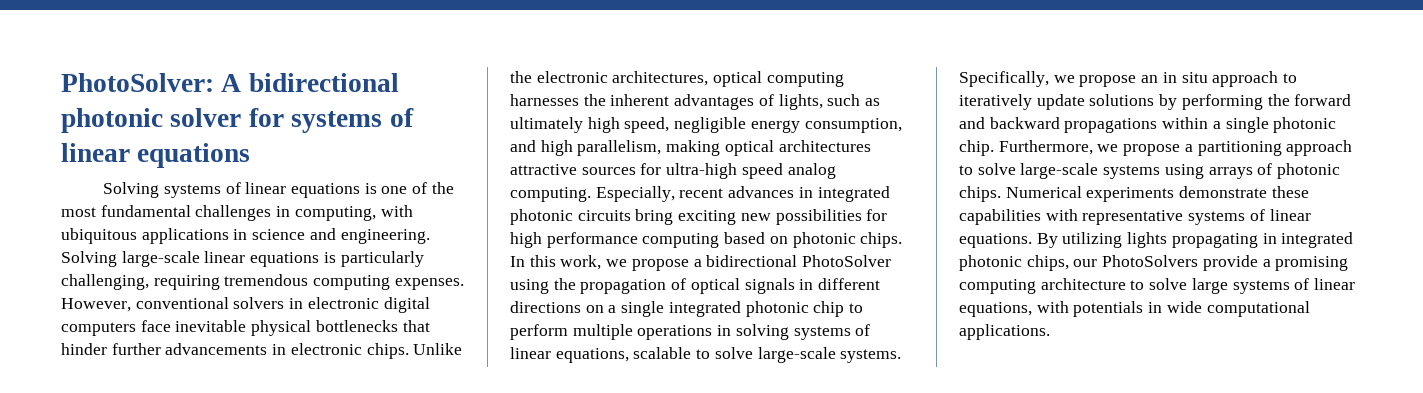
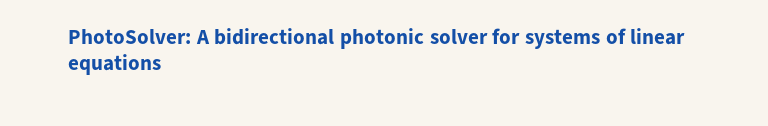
- Solving systems of linear equations is one of the most fundamental challenges in computing, with ubiquitous applications in science and engineering. Solving large-scale linear equations is particularly challenging, requiring tremendous computing expenses. However, conventional solvers in electronic digital computers face inevitable physical bottlenecks that hinder further advancements in electronic chips. Unlike the electronic architectures, optical computing harnesses the inherent advantages of lights, such as ultimately high speed, negligible energy consumption, and high parallelism, making optical architectures attractive sources for ultra-high speed analog computing. Especially, recent advances in integrated photonic circuits bring exciting new possibilities for high performance computing based on photonic chips. In this work, we propose a bidirectional PhotoSolver using the propagation of optical signals in different directions on a single integrated photonic chip to perform multiple operations in solving systems of linear equations, scalable to solve large-scale systems. Specifically, we propose an in situ approach to iteratively update solutions by performing the forward and backward propagations within a single photonic chip. Furthermore, we propose a partitioning approach to solve large-scale systems using arrays of photonic chips. Numerical experiments demonstrate these capabilities with representative systems of linear equations. By utilizing lights propagating in integrated photonic chips, our PhotoSolvers provide a promising computing architecture to solve large systems of linear equations, with potentials in wide computational applications.

